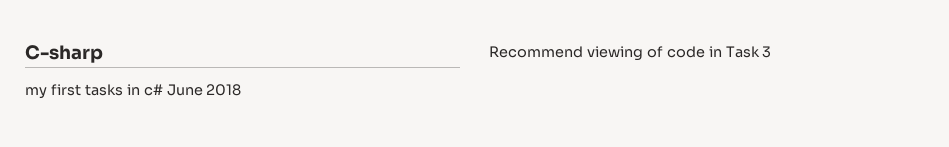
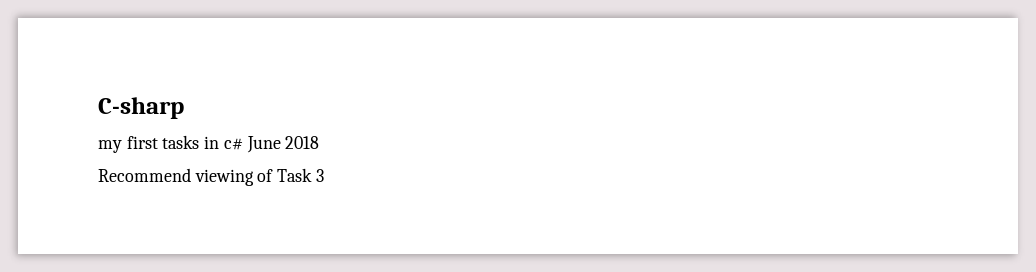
- Recommend viewing of code in Task 3
+ Recommend viewing of Task 3

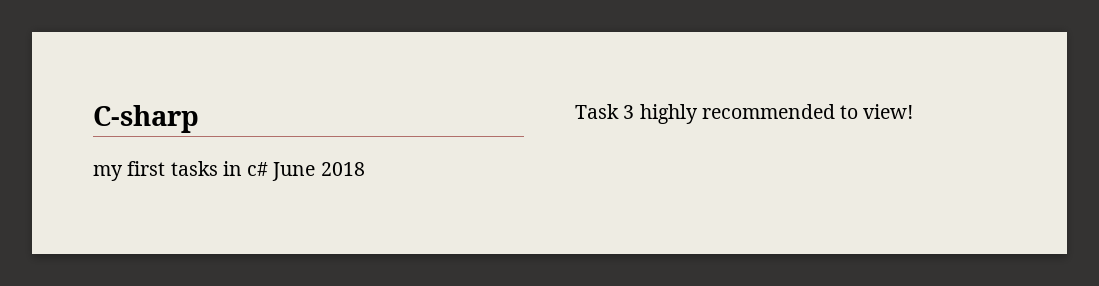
- Recommend viewing of Task 3
+ Task 3 highly recommended to view!

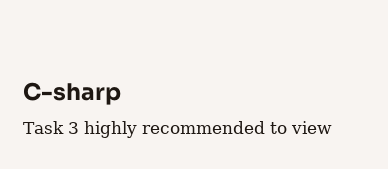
- my first tasks in c# June 2018
- Task 3 highly recommended to view!
+ Task 3 highly recommended to view

